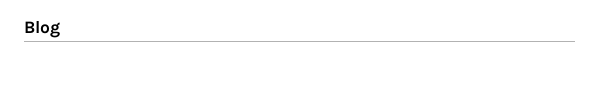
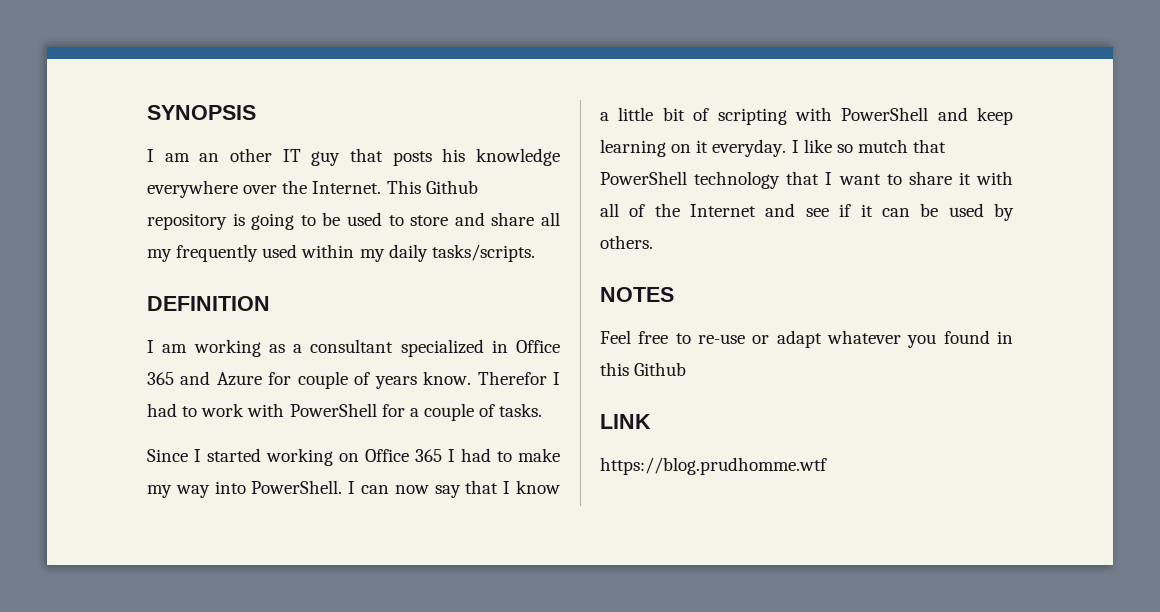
- Blog
+ SYNOPSIS
+ I am an other IT guy that posts his knowledge everywhere over the Internet. This Github repository is going to be used to store and share all my frequently used within my daily tasks/scripts.
+ DEFINITION
+ I am working as a consultant specialized in Office 365 and Azure for couple of years know. Therefor I had to work with PowerShell for a couple of tasks.
+ Since I started working on Office 365 I had to make my way into PowerShell. I can now say that I know a little bit of scripting with PowerShell and keep learning on it everyday. I like so mutch that PowerShell technology that I want to share it with all of the Internet and see if it can be used by others.
+ NOTES
+ Feel free to re-use or adapt whatever you found in this Github
+ LINK
+ https://blog.prudhomme.wtf

